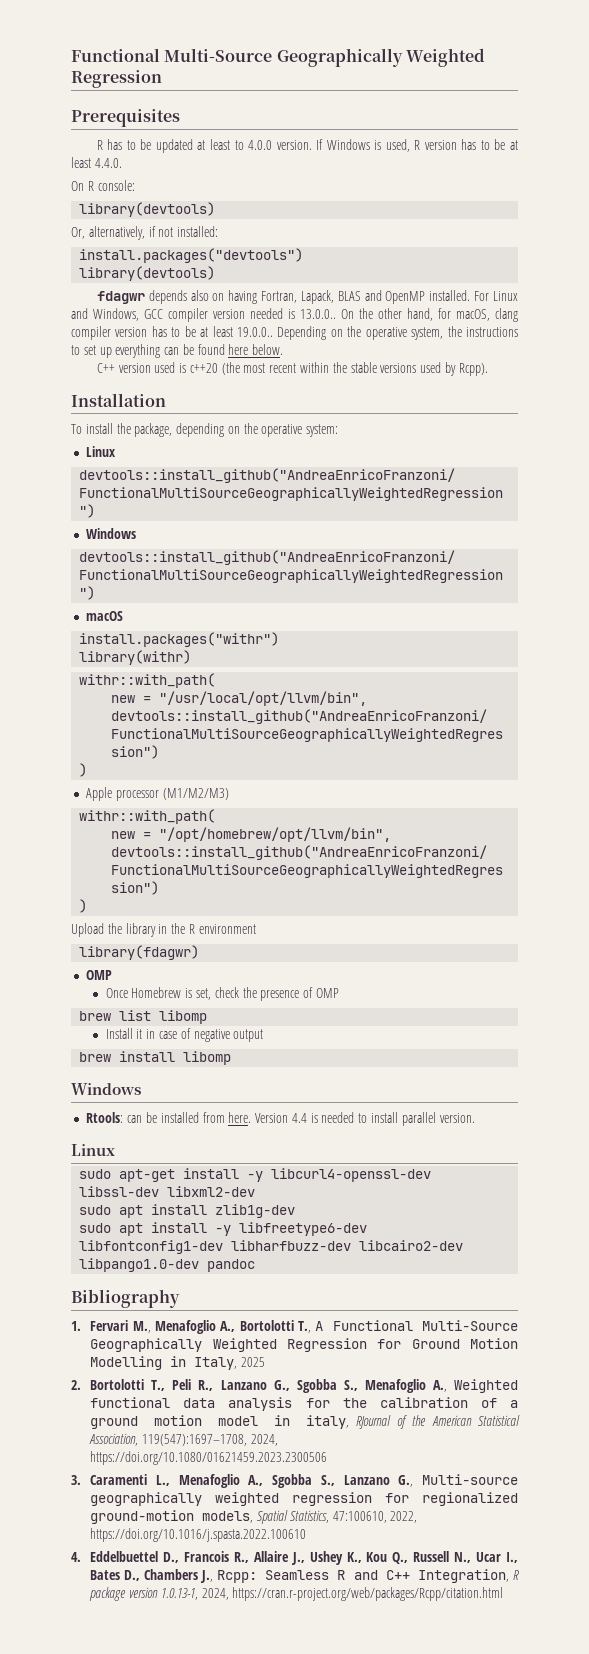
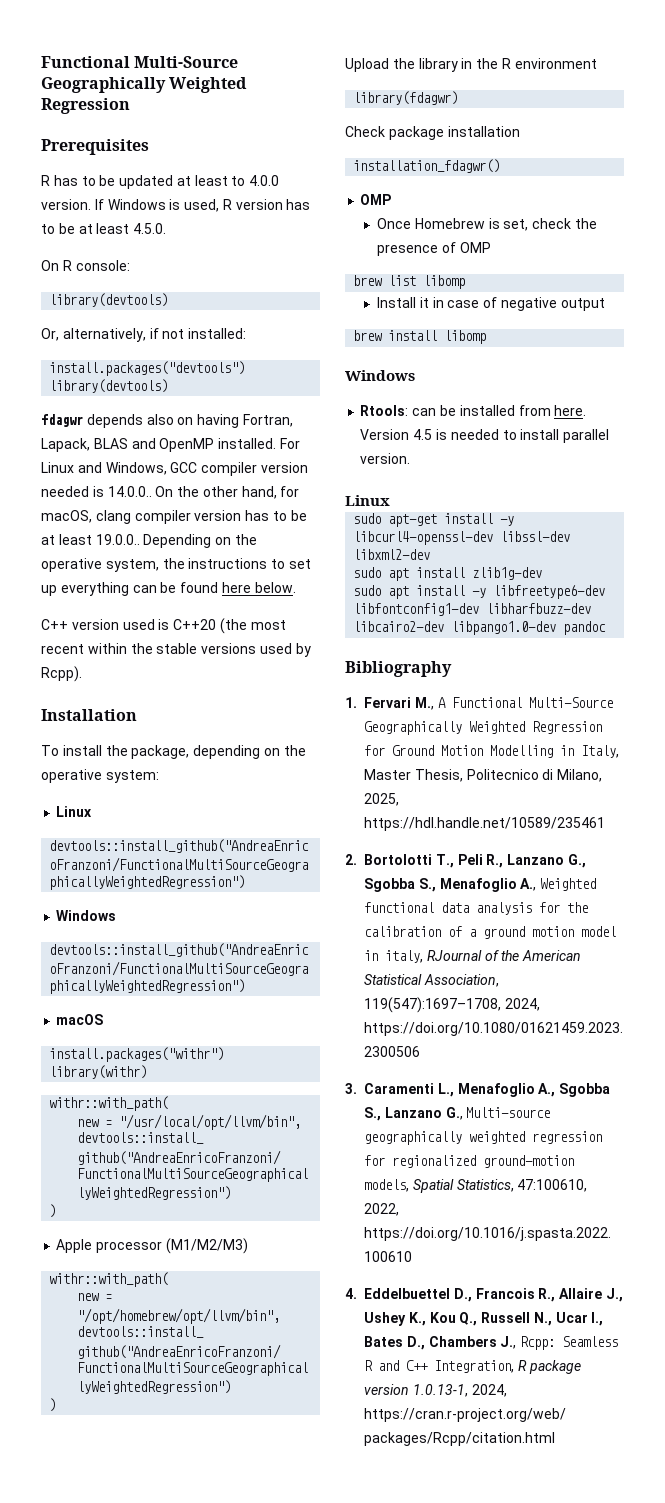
- If Windows is used, R version has to be at least 4.4.0.
+ If Windows is used, R version has to be at least 4.5.0.
- For Linux and Windows, GCC compiler version needed is 13.0.0..
+ For Linux and Windows, GCC compiler version needed is 14.0.0..
- C++ version used is c++20 (the most recent within the stable versions used by Rcpp).
+ C++ version used is C++20 (the most recent within the stable versions used by Rcpp).
+ Check package installation
+ installation_fdagwr()
- Version 4.4 is needed to install parallel version.
+ Version 4.5 is needed to install parallel version.
- 1. Fervari M., Menafoglio A., Bortolotti T., A Functional Multi-Source Geographically Weighted Regression for Ground Motion Modelling in Italy, 2025
+ 1. Fervari M., A Functional Multi-Source Geographically Weighted Regression for Ground Motion Modelling in Italy, Master Thesis, Politecnico di Milano, 2025, https://hdl.handle.net/10589/235461

